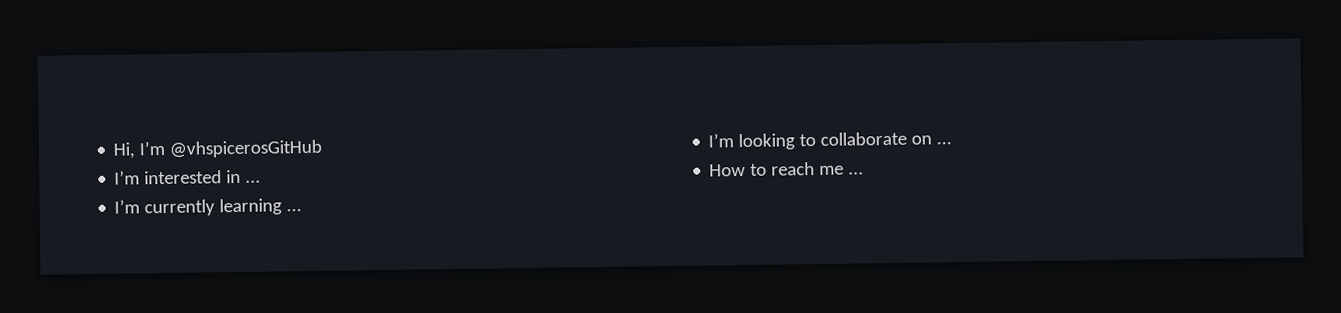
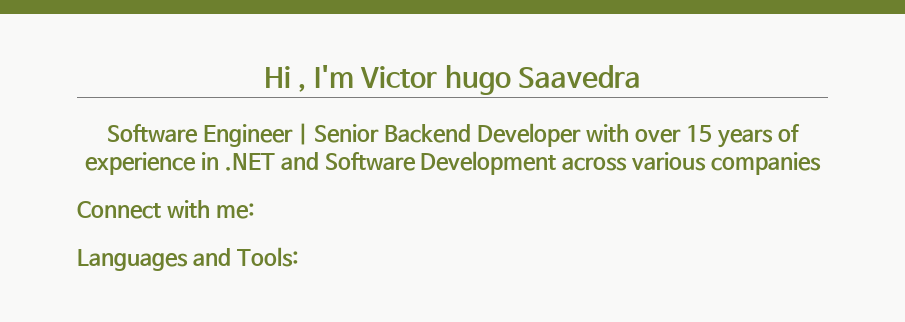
- Hi, I’m @vhspicerosGitHub
- I’m interested in ...
- I’m currently learning ...
- I’m looking to collaborate on ...
- How to reach me ...
+ Hi , I'm Victor hugo Saavedra
+ Software Engineer | Senior Backend Developer with over 15 years of experience in .NET and Software Development across various companies
+ Connect with me:
+ Languages and Tools:

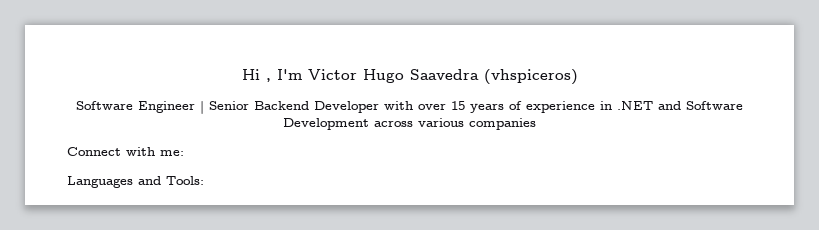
- Hi , I'm Victor hugo Saavedra
+ Hi , I'm Victor Hugo Saavedra (vhspiceros)

